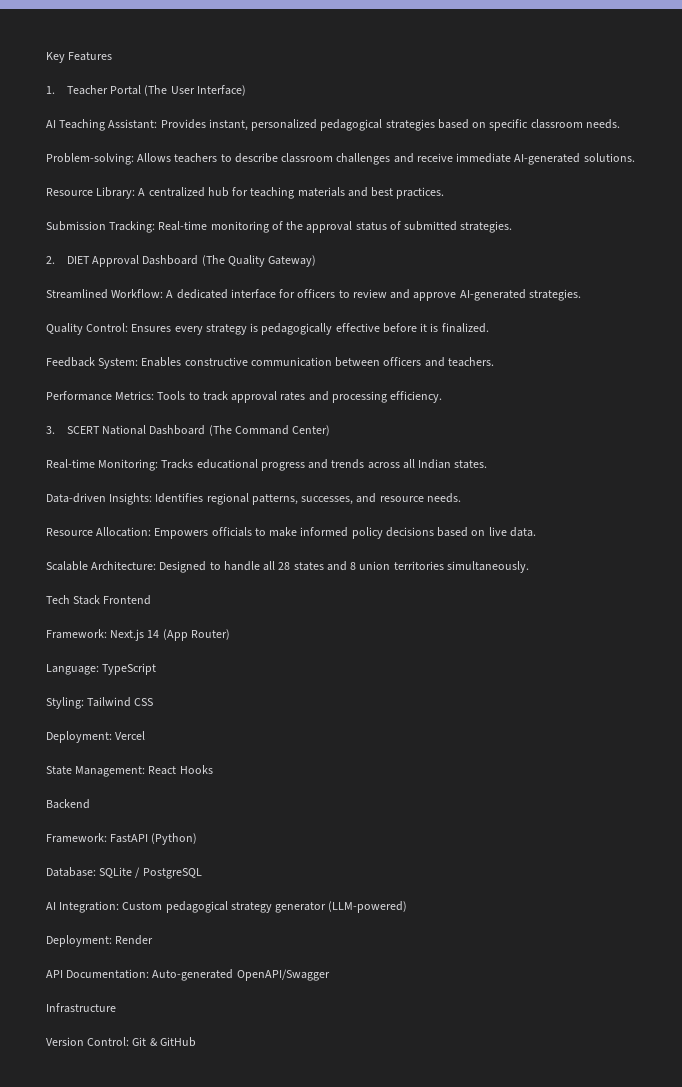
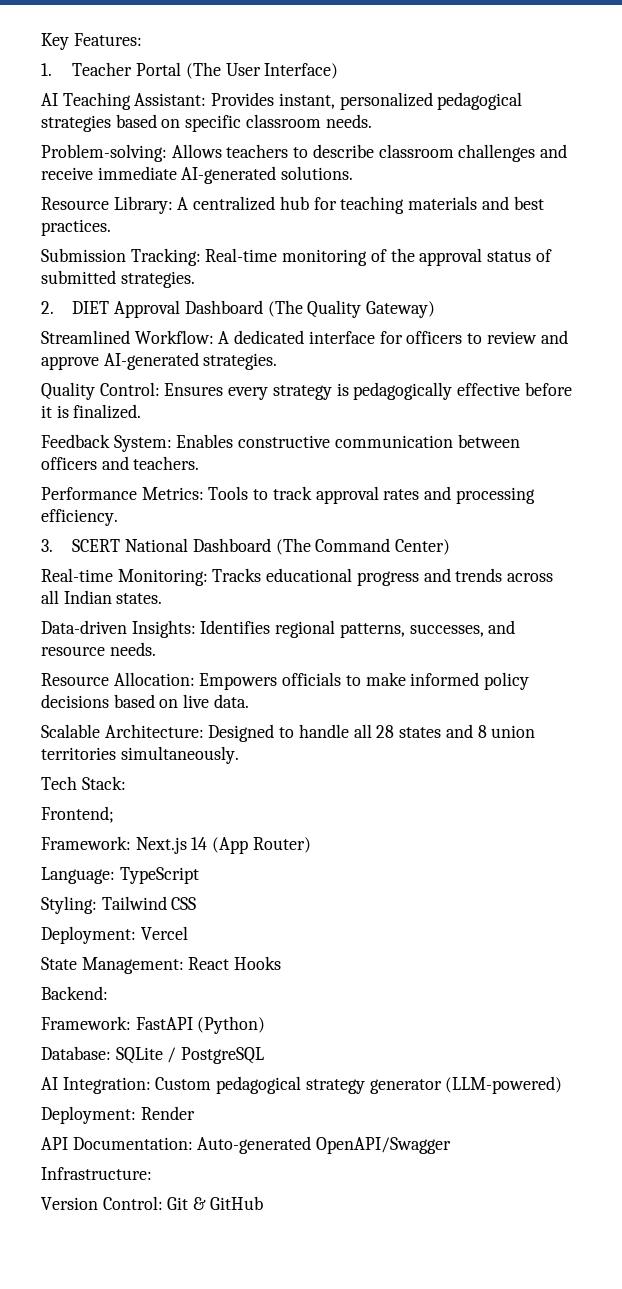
- Key Features
+ Key Features:
- Tech Stack Frontend
+ Tech Stack:
+ Frontend;
- Backend
+ Backend:
- Infrastructure
+ Infrastructure:

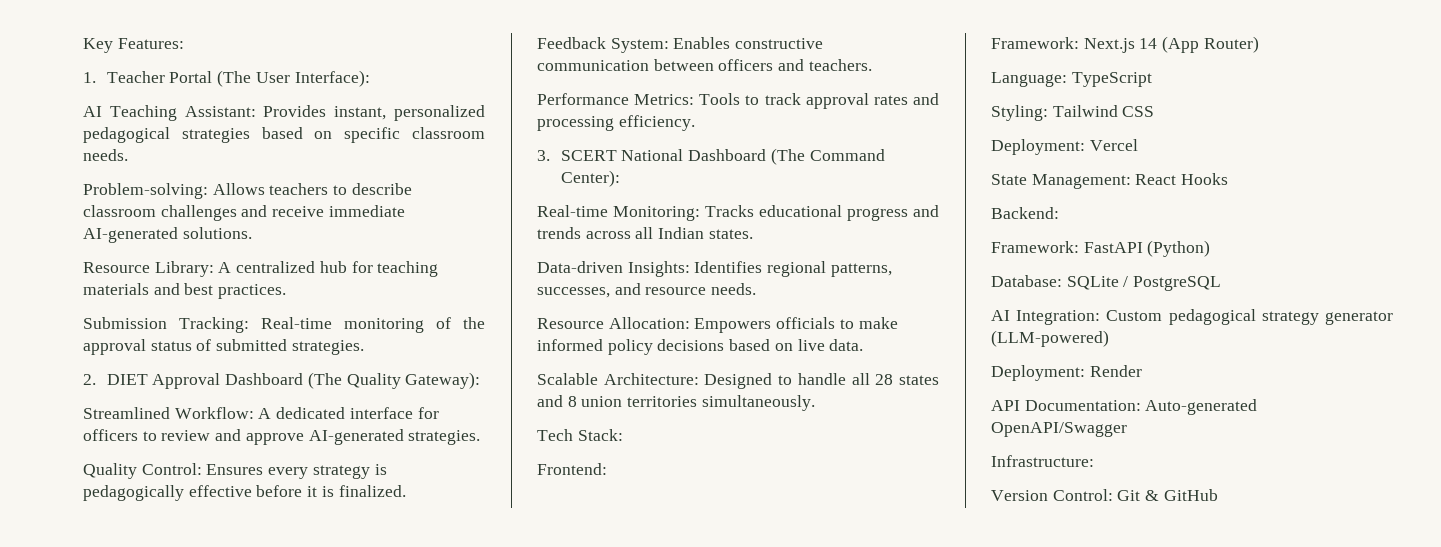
- 1. Teacher Portal (The User Interface)
+ 1. Teacher Portal (The User Interface):
- 2. DIET Approval Dashboard (The Quality Gateway)
+ 2. DIET Approval Dashboard (The Quality Gateway):
- 3. SCERT National Dashboard (The Command Center)
+ 3. SCERT National Dashboard (The Command Center):
- Frontend;
+ Frontend:

